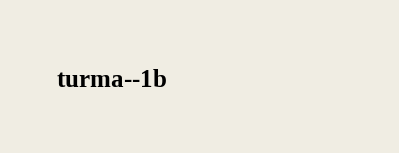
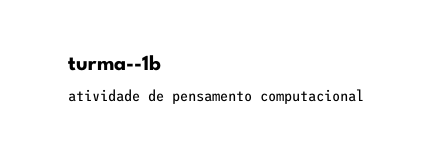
+ atividade de pensamento computacional

